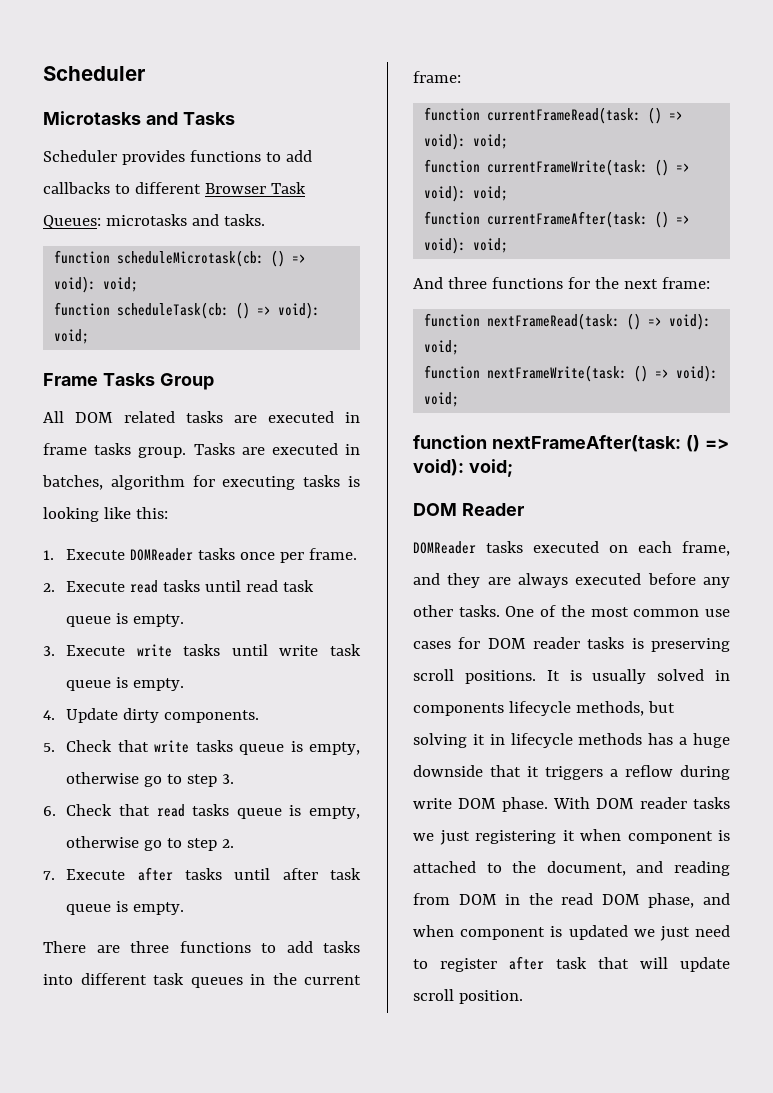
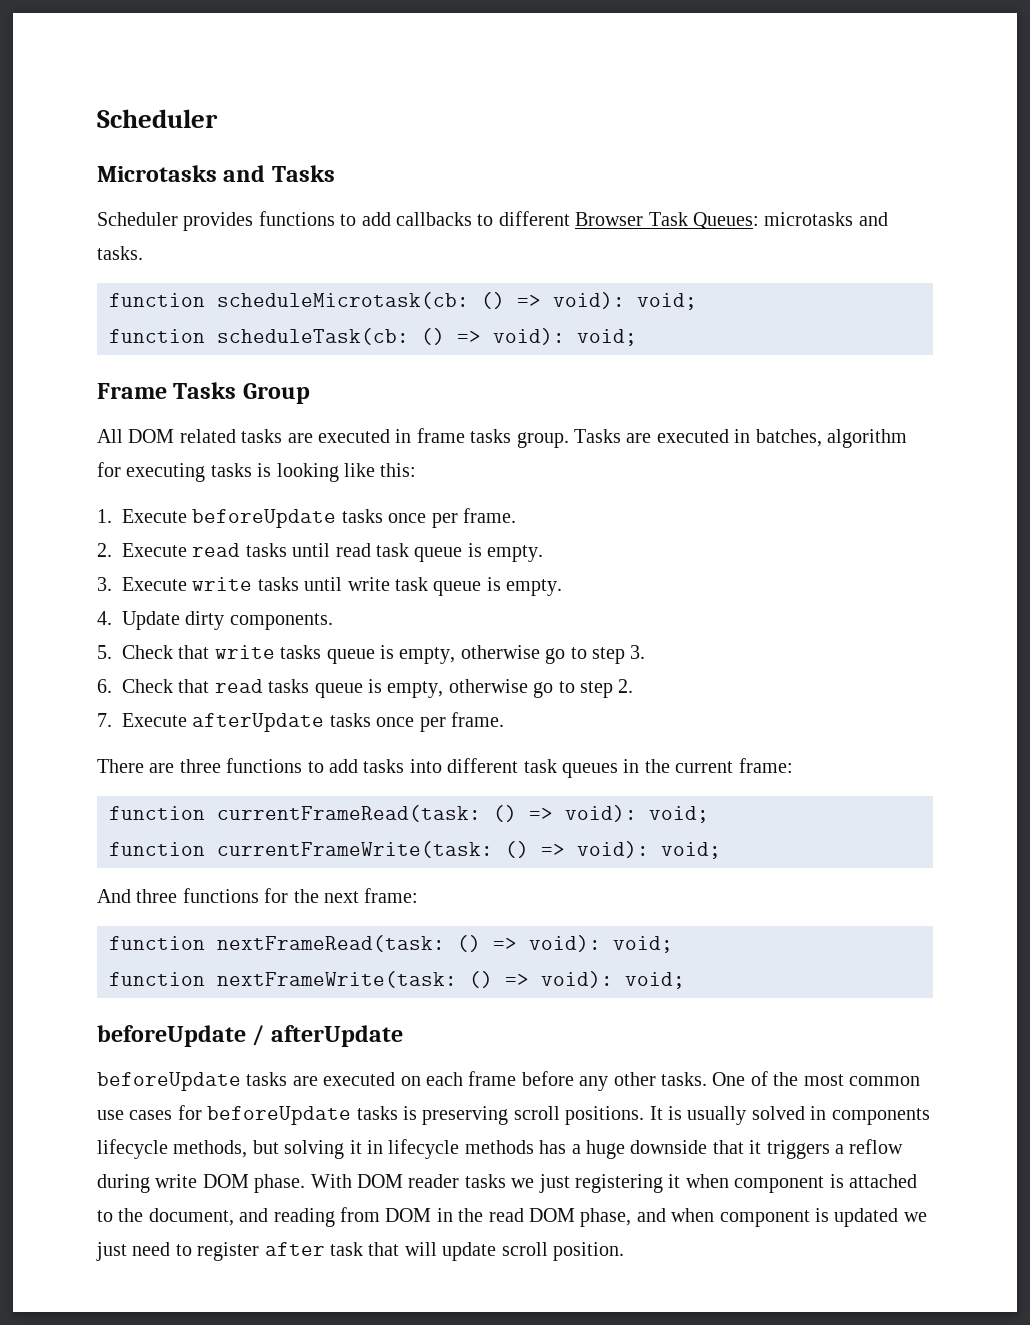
- 1. Execute DOMReader tasks once per frame.
+ 1. Execute beforeUpdate tasks once per frame.
- 7. Execute after tasks until after task queue is empty.
+ 7. Execute afterUpdate tasks once per frame.
- function currentFrameAfter(task: () => void): void;
- function nextFrameAfter(task: () => void): void;
- DOM Reader
- DOMReader tasks executed on each frame, and they are always executed before any other tasks.
+ beforeUpdate / afterUpdate
+ beforeUpdate tasks are executed on each frame before any other tasks.
- One of the most common use cases for DOM reader tasks is preserving scroll positions.
+ One of the most common use cases for beforeUpdate tasks is preserving scroll positions.

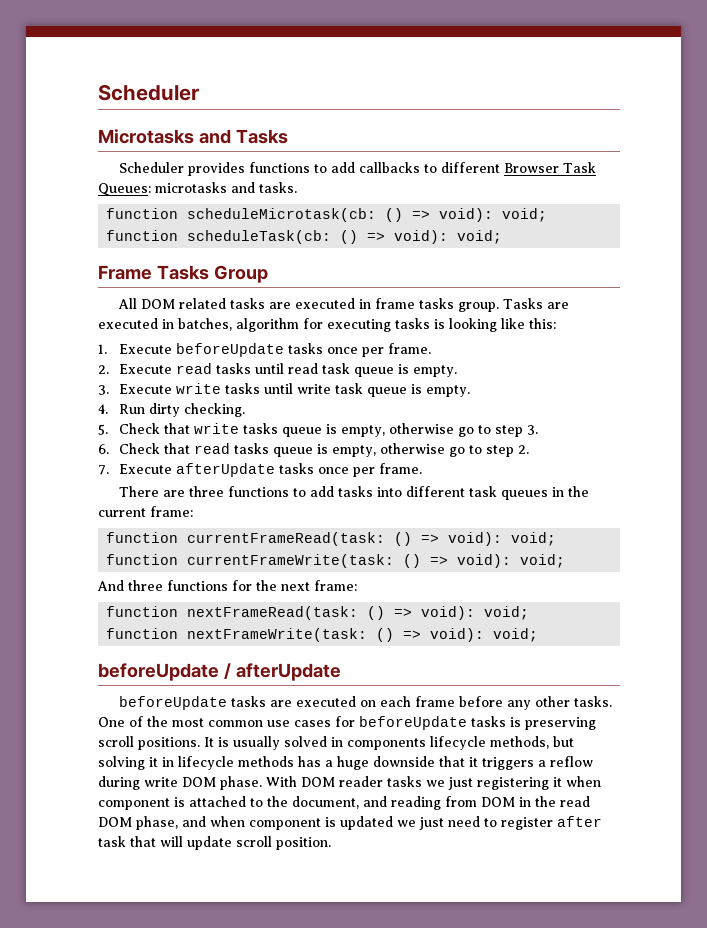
- 4. Update dirty components.
+ 4. Run dirty checking.

